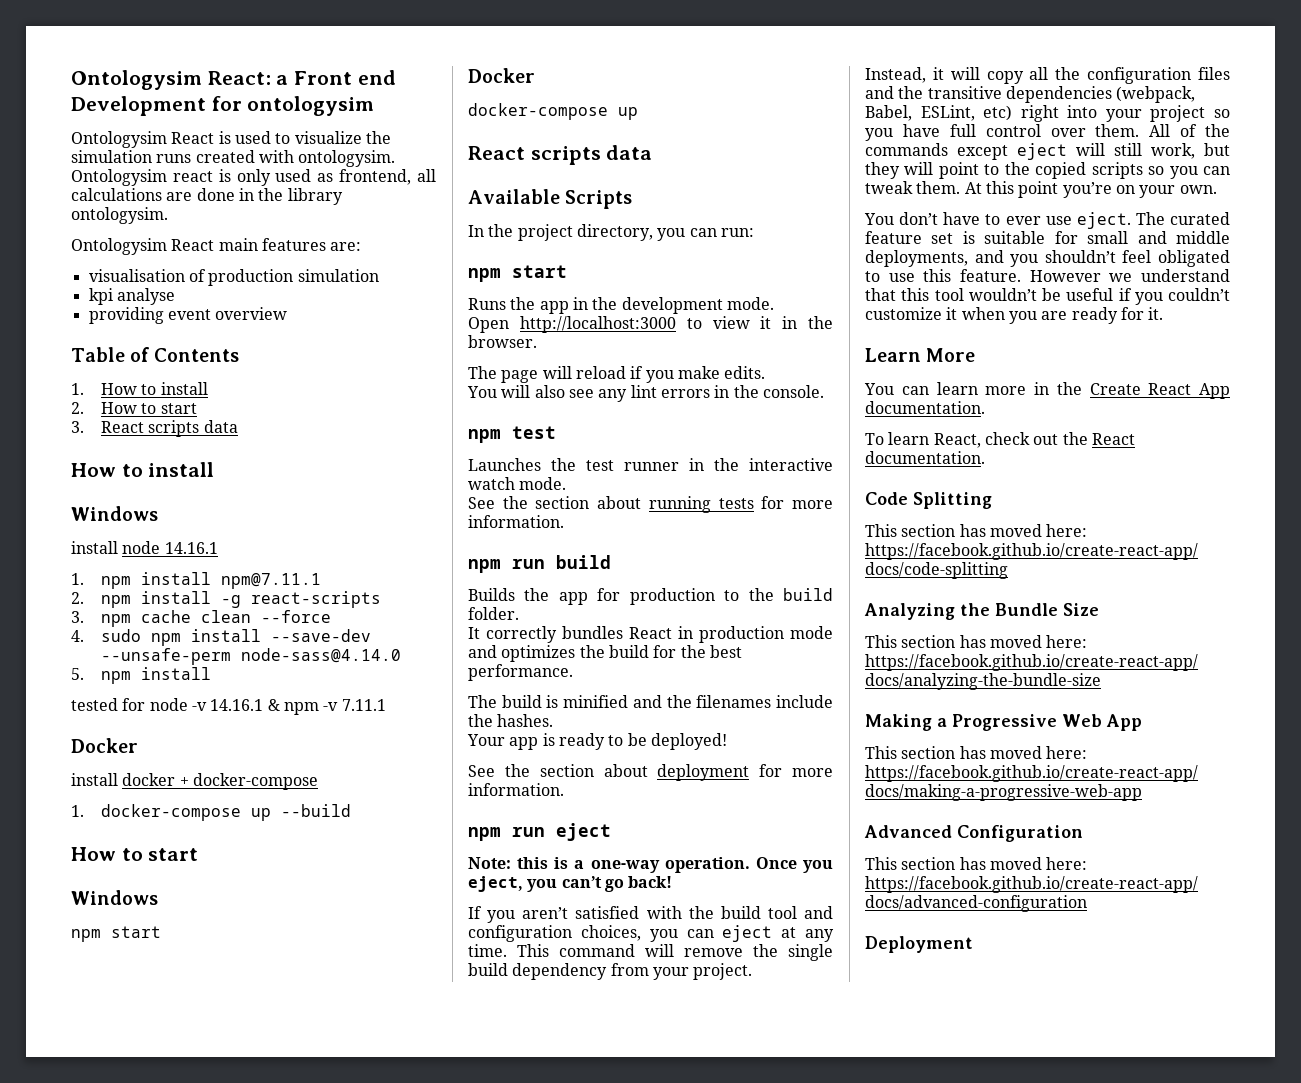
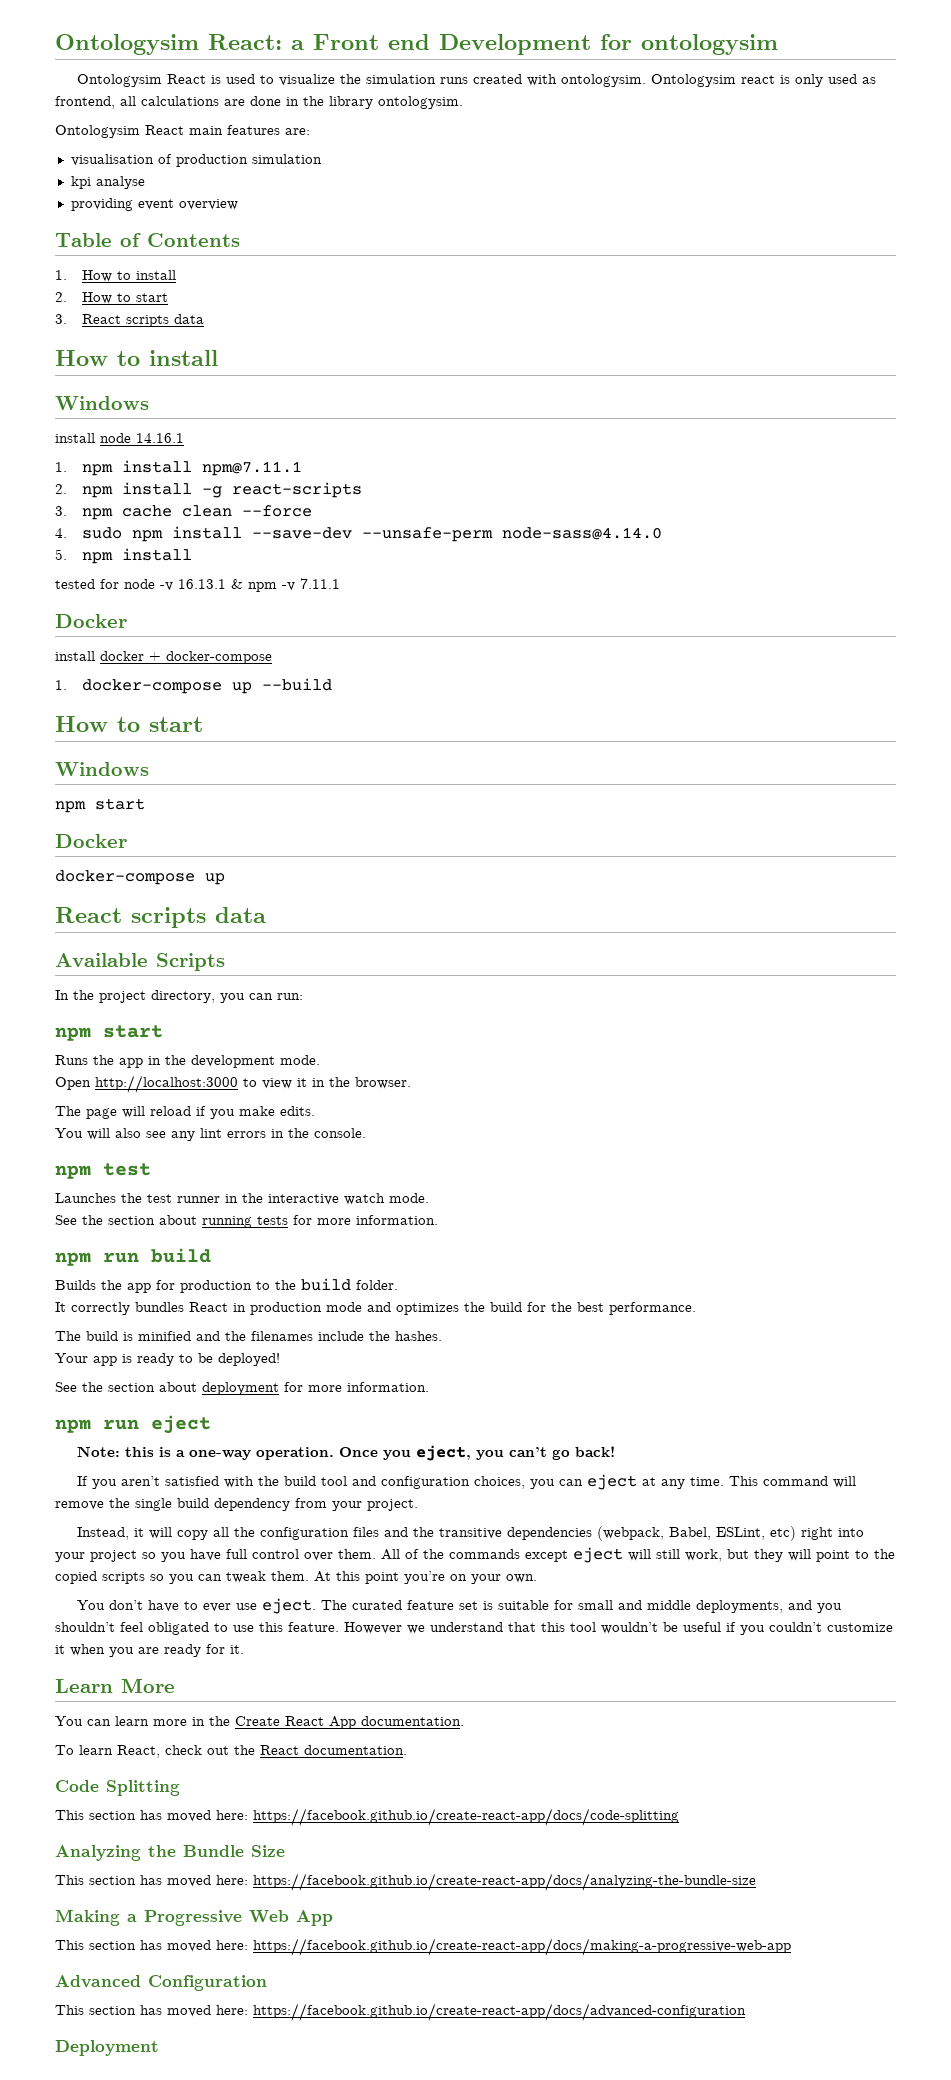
- tested for node -v 14.16.1 & npm -v 7.11.1
+ tested for node -v 16.13.1 & npm -v 7.11.1

